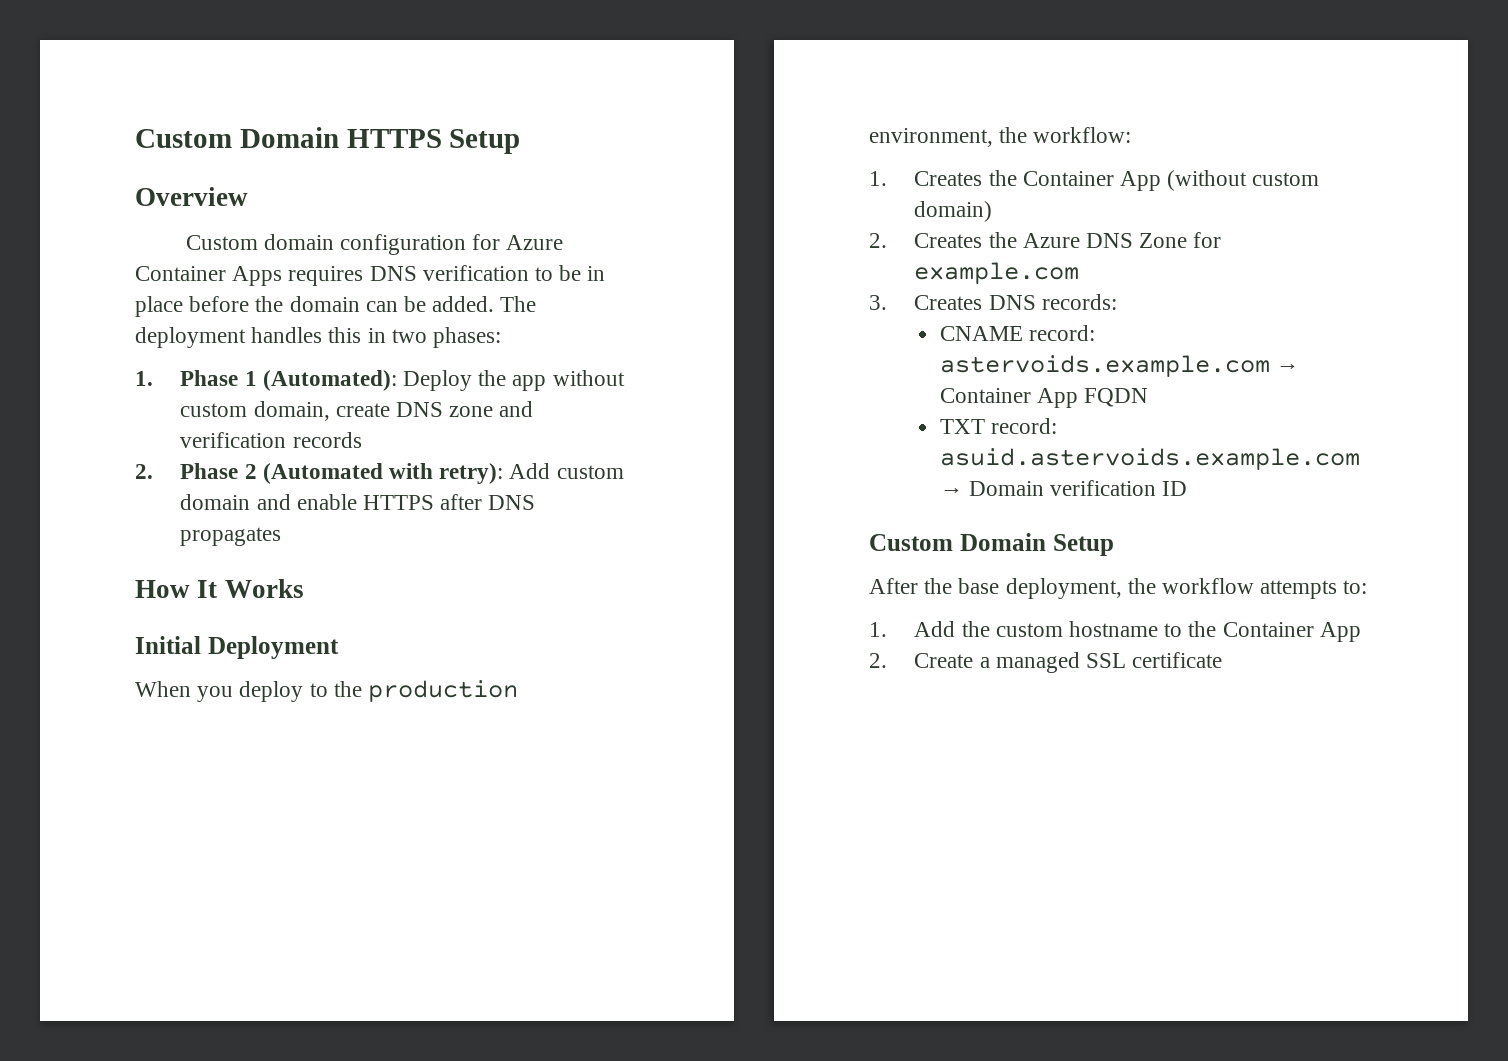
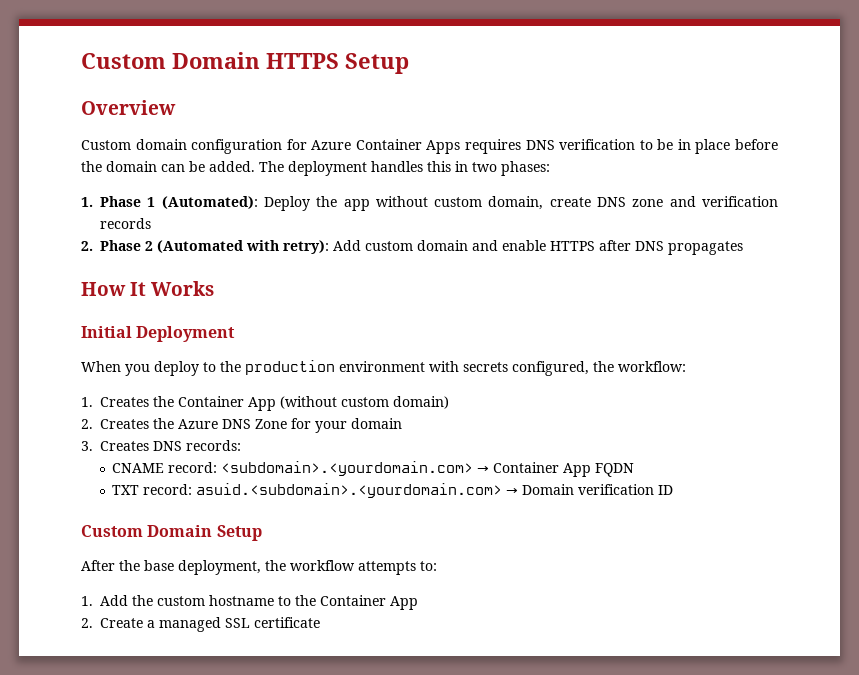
- When you deploy to the production environment, the workflow:
+ When you deploy to the production environment with secrets configured, the workflow:
- 2. Creates the Azure DNS Zone for example.com
+ 2. Creates the Azure DNS Zone for your domain
- CNAME record: astervoids.example.com → Container App FQDN
+ CNAME record: <subdomain>.<yourdomain.com> → Container App FQDN
- TXT record: asuid.astervoids.example.com → Domain verification ID
+ TXT record: asuid.<subdomain>.<yourdomain.com> → Domain verification ID

